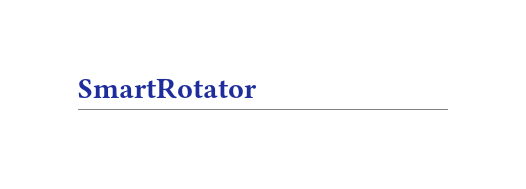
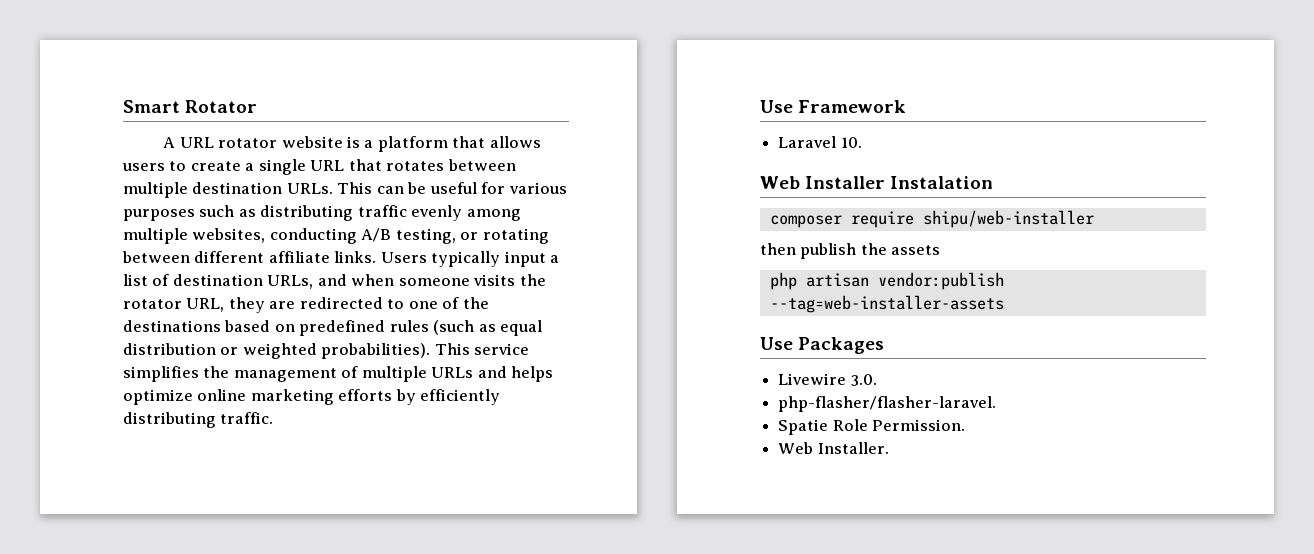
- SmartRotator
+ Smart Rotator
+ A URL rotator website is a platform that allows users to create a single URL that rotates between multiple destination URLs. This can be useful for various purposes such as distributing traffic evenly among multiple websites, conducting A/B testing, or rotating between different affiliate links. Users typically input a list of destination URLs, and when someone visits the rotator URL, they are redirected to one of the destinations based on predefined rules (such as equal distribution or weighted probabilities). This service simplifies the management of multiple URLs and helps optimize online marketing efforts by efficiently distributing traffic.
+ Use Framework
+ Laravel 10.
+ Web Installer Instalation
+ composer require shipu/web-installer
+ then publish the assets
+ php artisan vendor:publish --tag=web-installer-assets
+ Use Packages
+ Livewire 3.0.
+ php-flasher/flasher-laravel.
+ Spatie Role Permission.
+ Web Installer.

